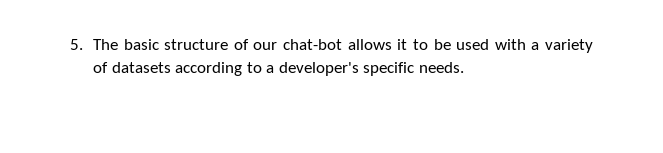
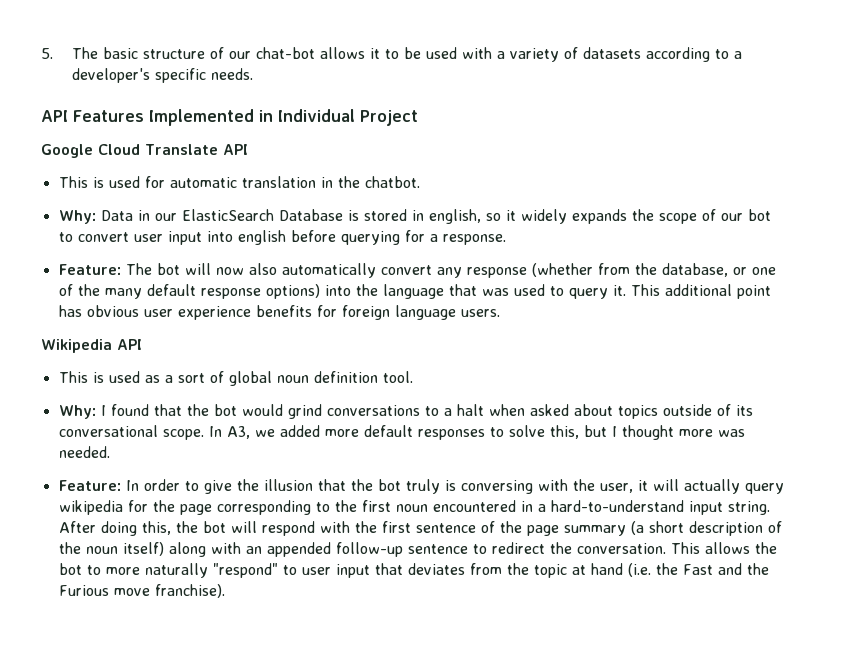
+ API Features Implemented in Individual Project
+ Google Cloud Translate API
+ This is used for automatic translation in the chatbot.
+ Why: Data in our ElasticSearch Database is stored in english, so it widely expands the scope of our bot to convert user input into english before querying for a response.
+ Feature: The bot will now also automatically convert any response (whether from the database, or one of the many default response options) into the language that was used to query it. This additional point has obvious user experience benefits for foreign language users.
+ Wikipedia API
+ This is used as a sort of global noun definition tool.
+ Why: I found that the bot would grind conversations to a halt when asked about topics outside of its conversational scope. In A3, we added more default responses to solve this, but I thought more was needed.
+ Feature: In order to give the illusion that the bot truly is conversing with the user, it will actually query wikipedia for the page corresponding to the first noun encountered in a hard-to-understand input string. After doing this, the bot will respond with the first sentence of the page summary (a short description of the noun itself) along with an appended follow-up sentence to redirect the conversation. This allows the bot to more naturally "respond" to user input that deviates from the topic at hand (i.e. the Fast and the Furious move franchise).

